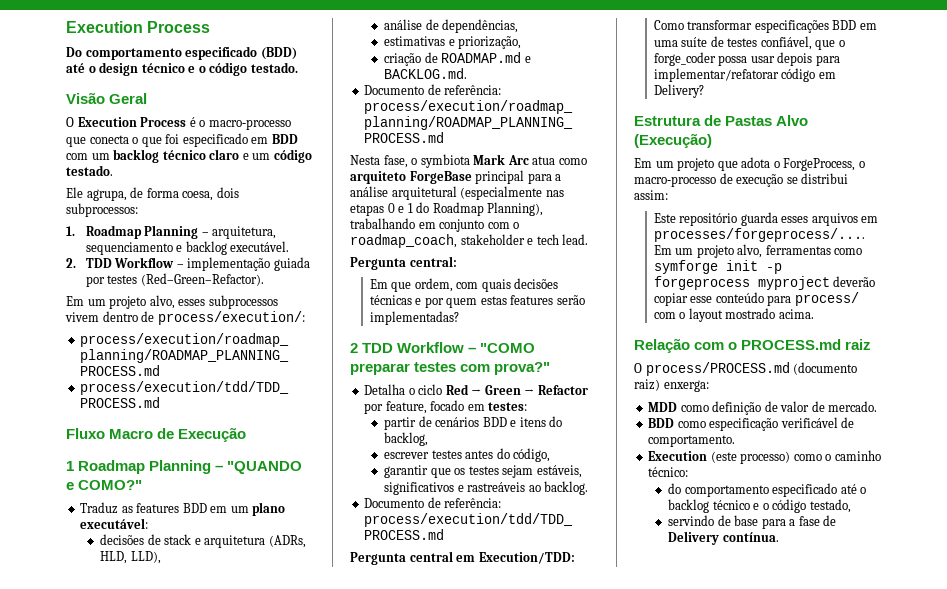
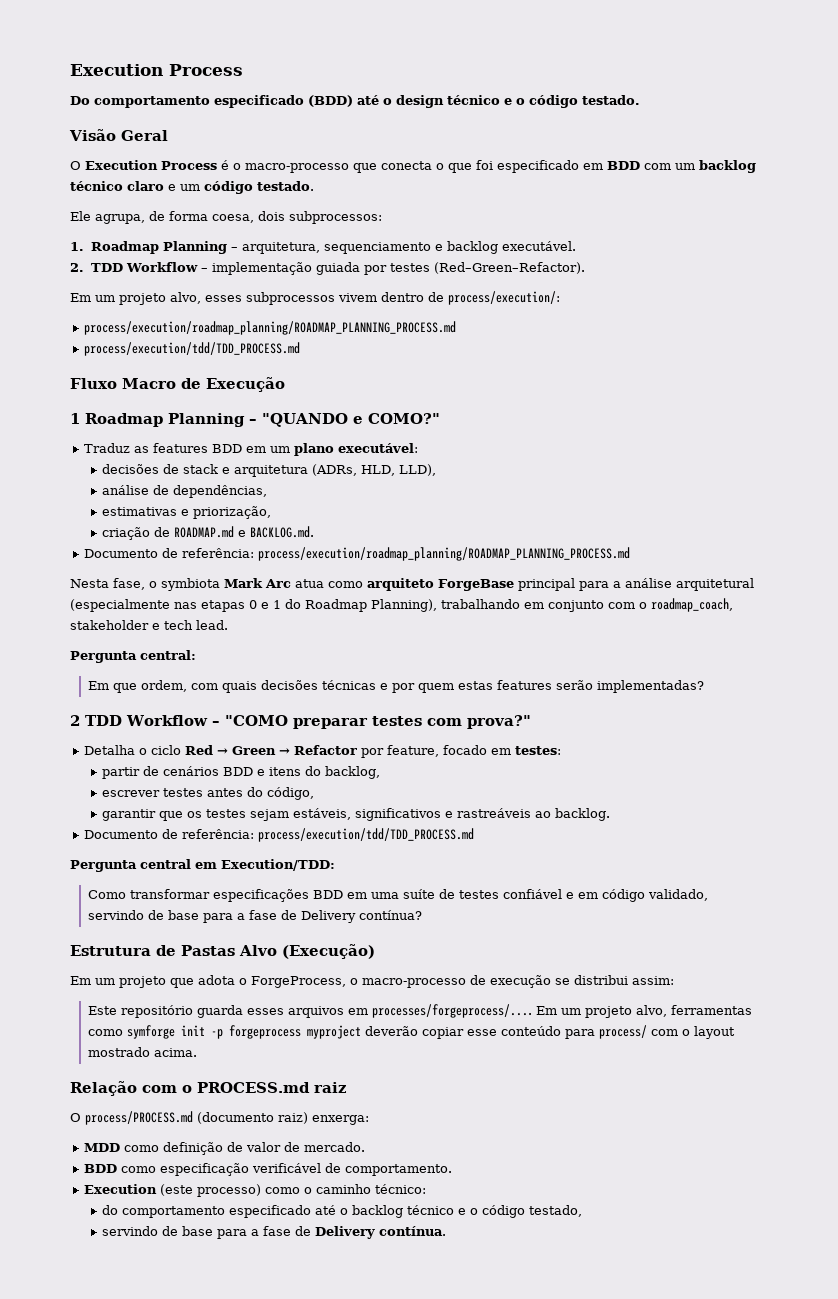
- Como transformar especificações BDD em uma suíte de testes confiável, que o forge_coder possa usar depois para implementar/refatorar código em Delivery?
+ Como transformar especificações BDD em uma suíte de testes confiável e em código validado, servindo de base para a fase de Delivery contínua?

